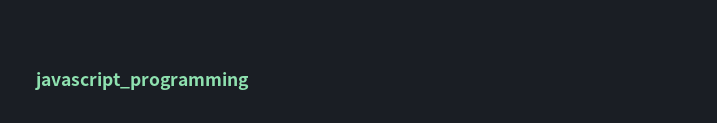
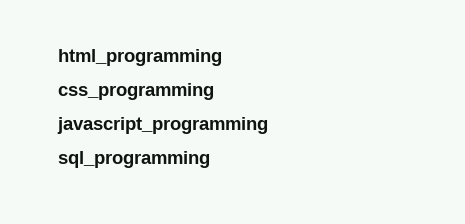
+ html_programming
+ css_programming
+ sql_programming

